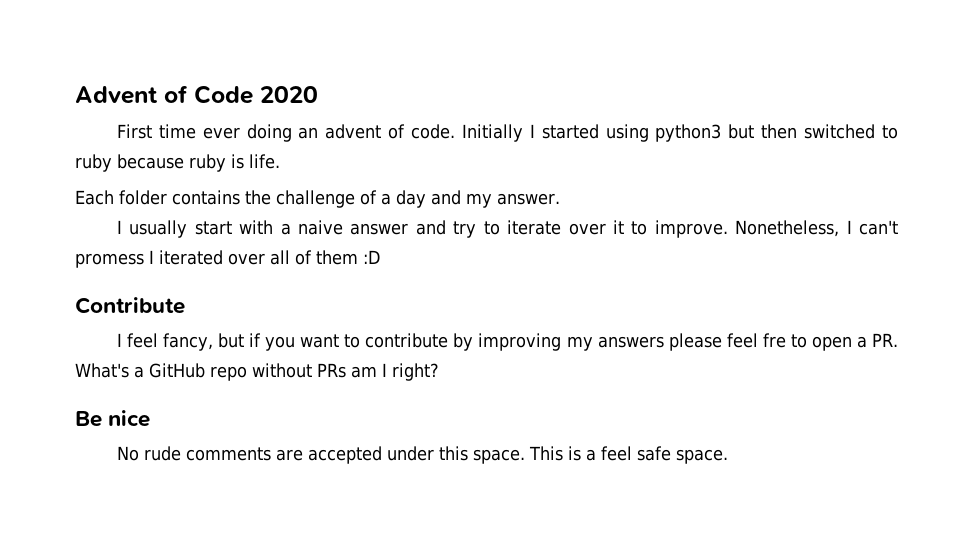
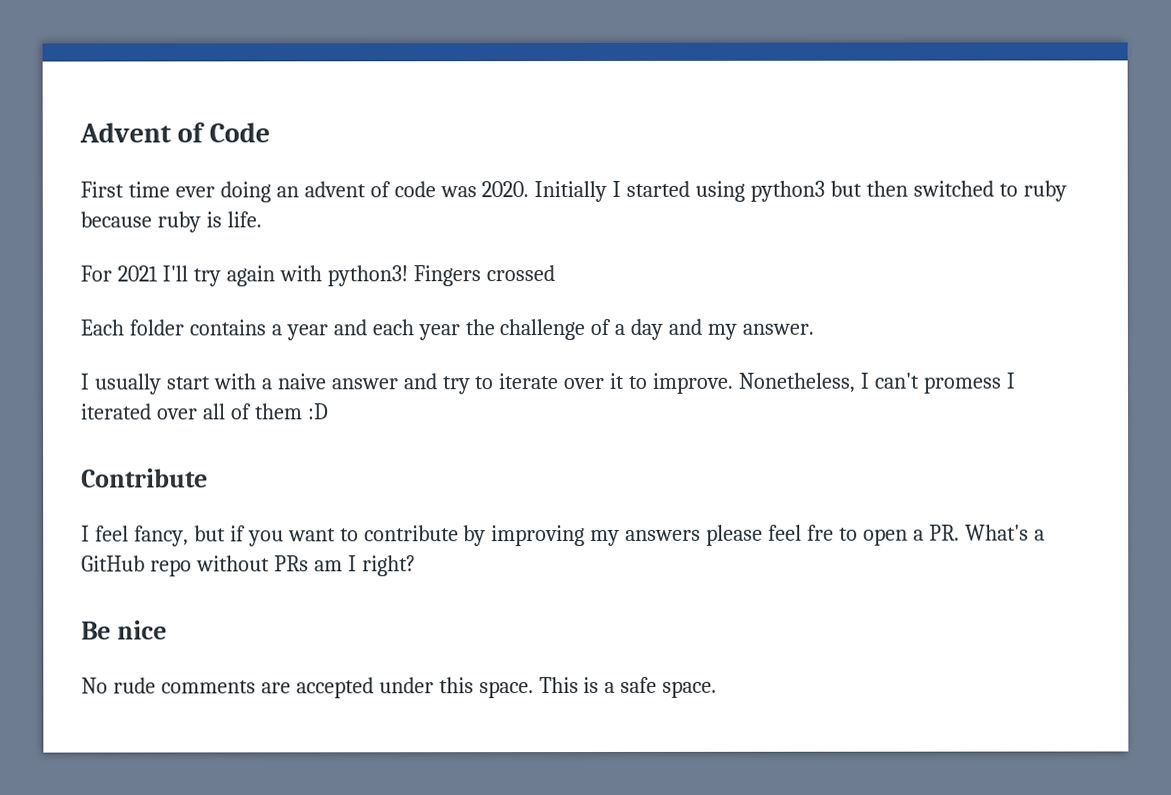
- Advent of Code 2020
+ Advent of Code
- First time ever doing an advent of code.
+ First time ever doing an advent of code was 2020.
- Each folder contains the challenge of a day and my answer.
+ For 2021 I'll try again with python3! Fingers crossed
+ Each folder contains a year and each year the challenge of a day and my answer.
- This is a feel safe space.
+ This is a safe space.

